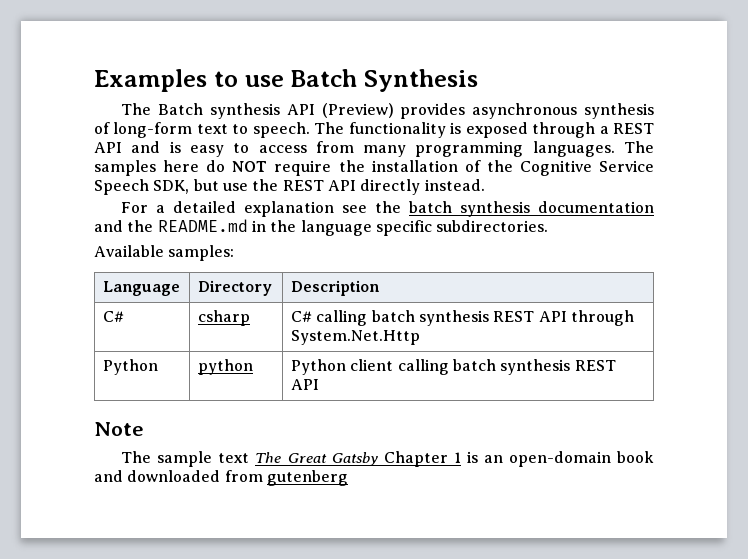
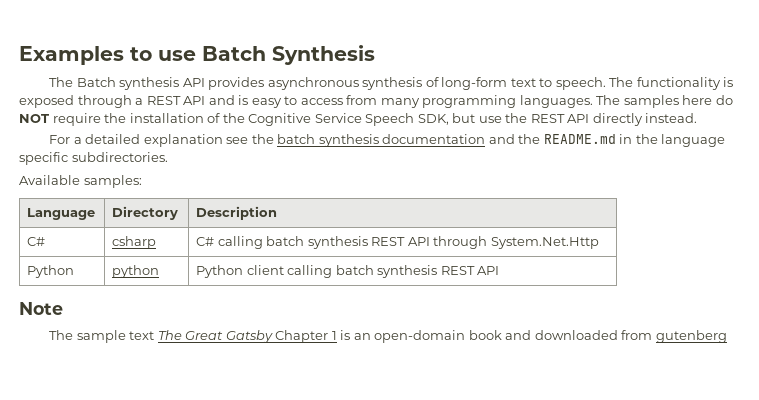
- The Batch synthesis API (Preview) provides asynchronous synthesis of long-form text to speech.
+ The Batch synthesis API provides asynchronous synthesis of long-form text to speech.

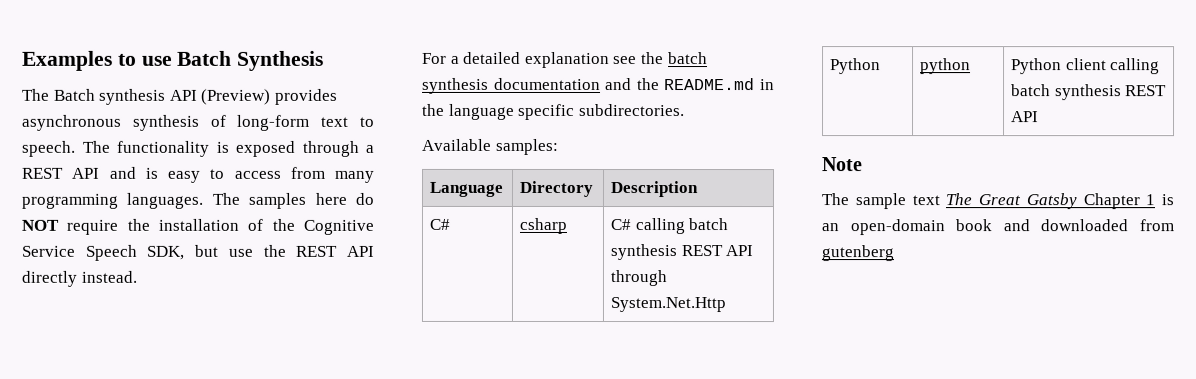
- The Batch synthesis API provides asynchronous synthesis of long-form text to speech.
+ The Batch synthesis API (Preview) provides asynchronous synthesis of long-form text to speech.

